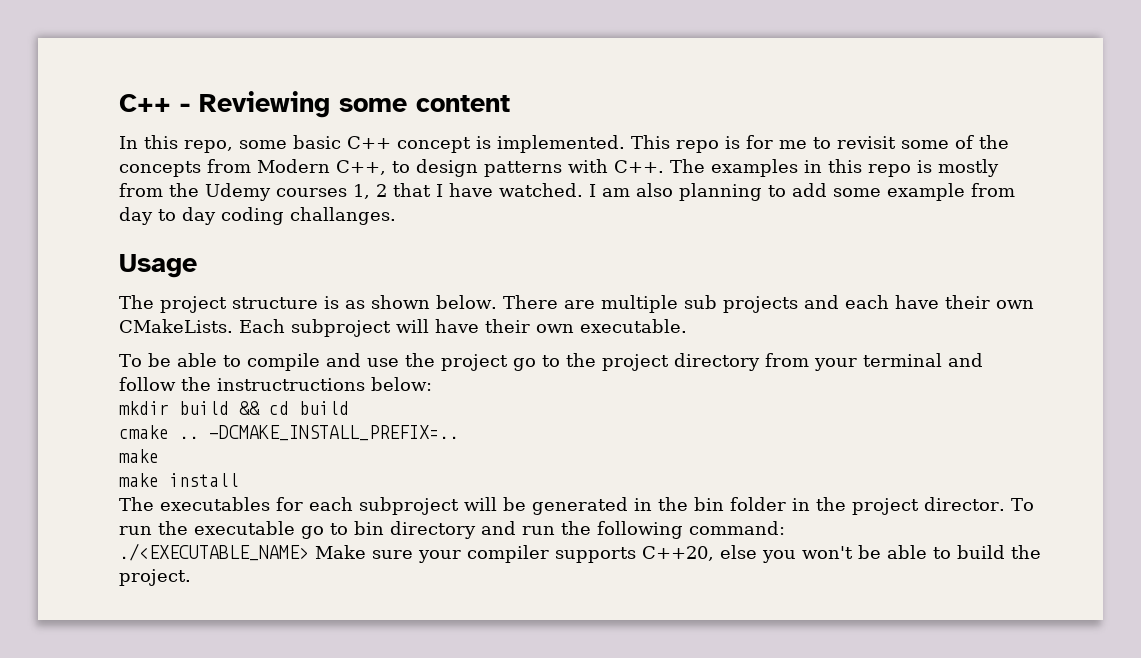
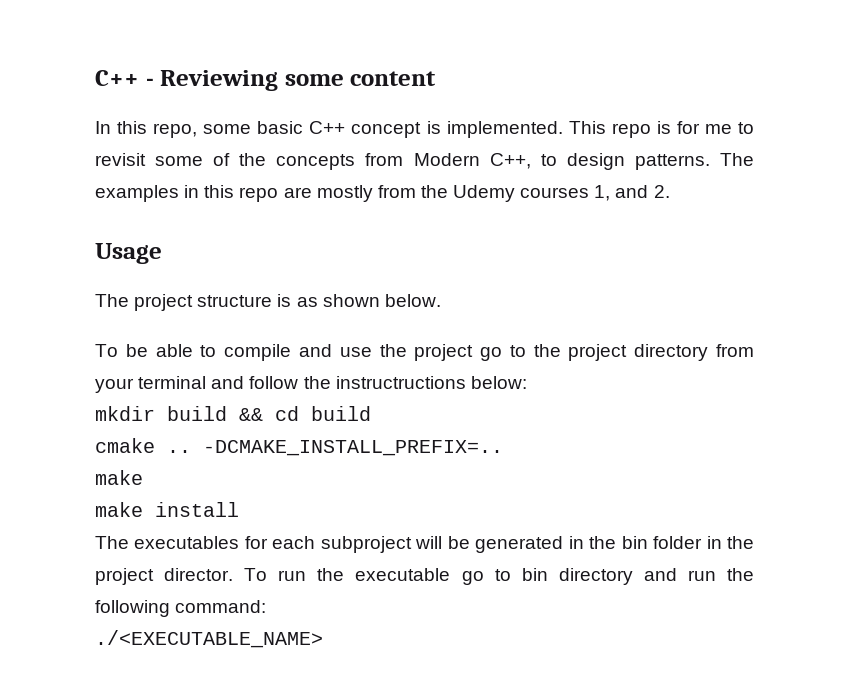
- This repo is for me to revisit some of the concepts from Modern C++, to design patterns with C++. The examples in this repo is mostly from the Udemy courses 1, 2 that I have watched. I am also planning to add some example from day to day coding challanges.
+ This repo is for me to revisit some of the concepts from Modern C++, to design patterns. The examples in this repo are mostly from the Udemy courses 1, and 2.
- There are multiple sub projects and each have their own CMakeLists. Each subproject will have their own executable.
- ./<EXECUTABLE_NAME> Make sure your compiler supports C++20, else you won't be able to build the project.
+ ./<EXECUTABLE_NAME>

